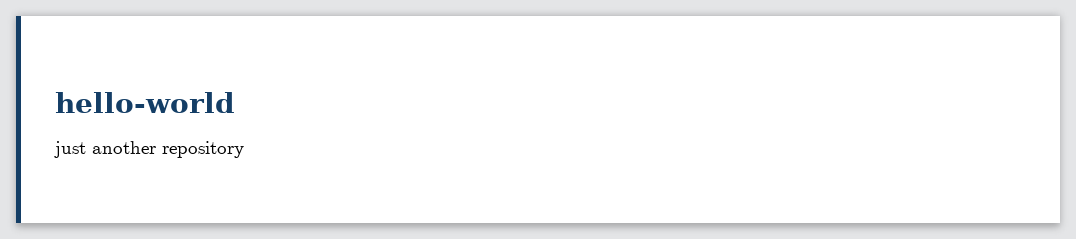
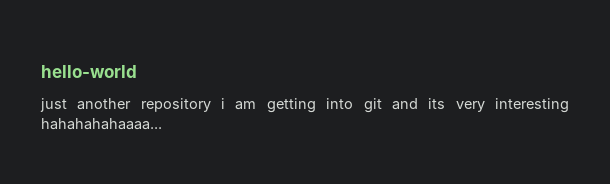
- just another repository
+ just another repository i am getting into git and its very interesting hahahahahaaaa...

